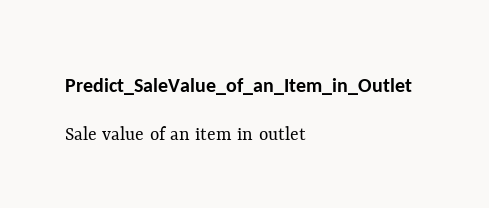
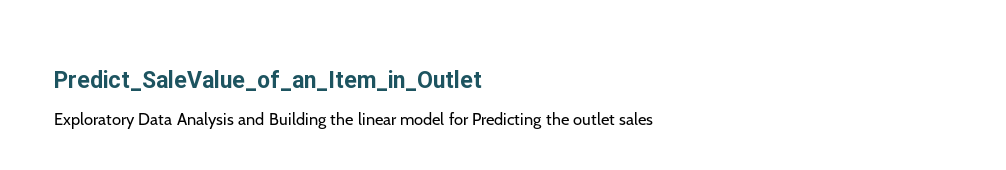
- Sale value of an item in outlet
+ Exploratory Data Analysis and Building the linear model for Predicting the outlet sales

